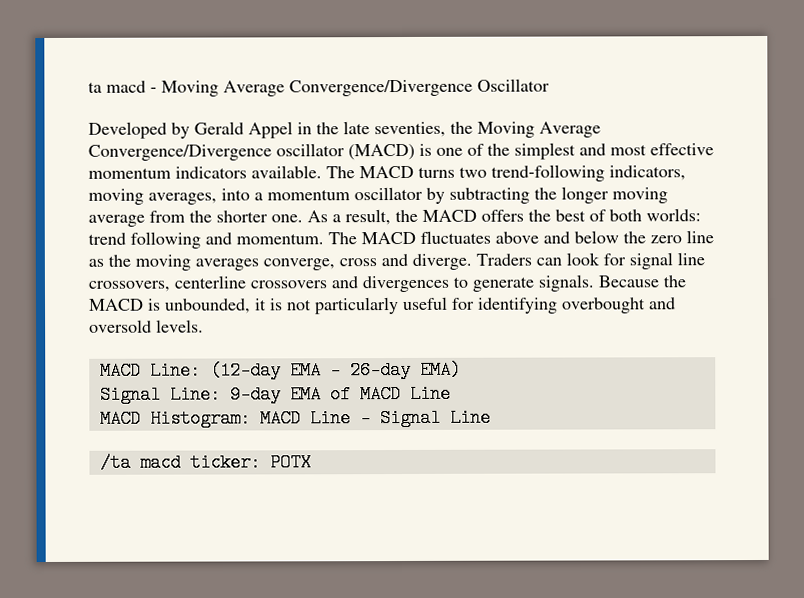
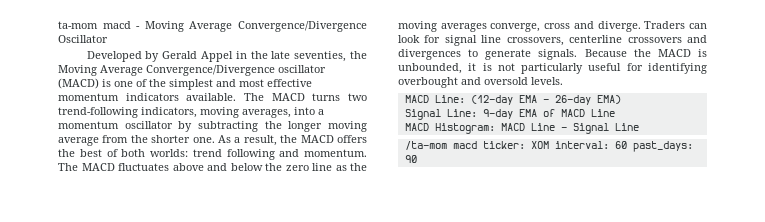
- ta macd - Moving Average Convergence/Divergence Oscillator
+ ta-mom macd - Moving Average Convergence/Divergence Oscillator
- /ta macd ticker: POTX
+ /ta-mom macd ticker: XOM interval: 60 past_days: 90

